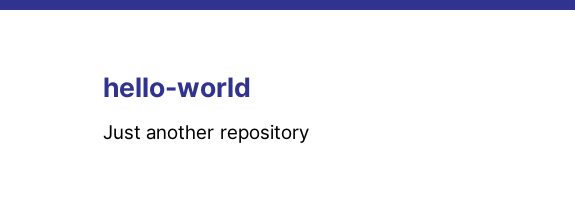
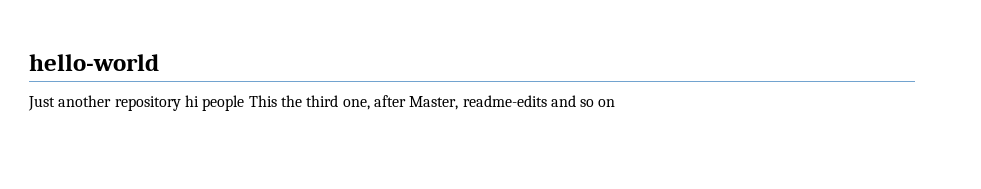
- Just another repository
+ Just another repository hi people This the third one, after Master, readme-edits and so on

